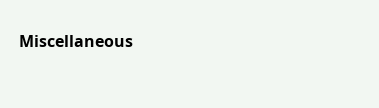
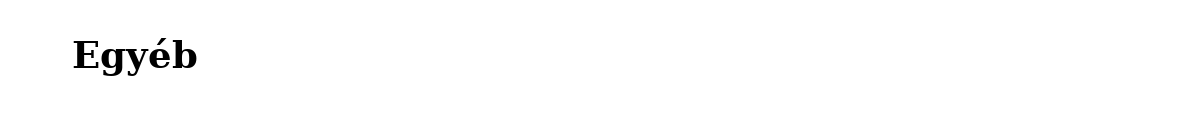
- Miscellaneous
+ Egyéb

